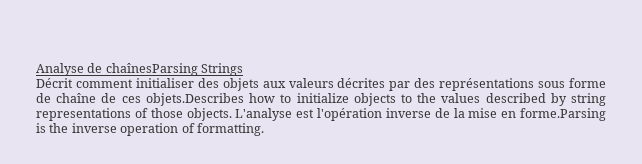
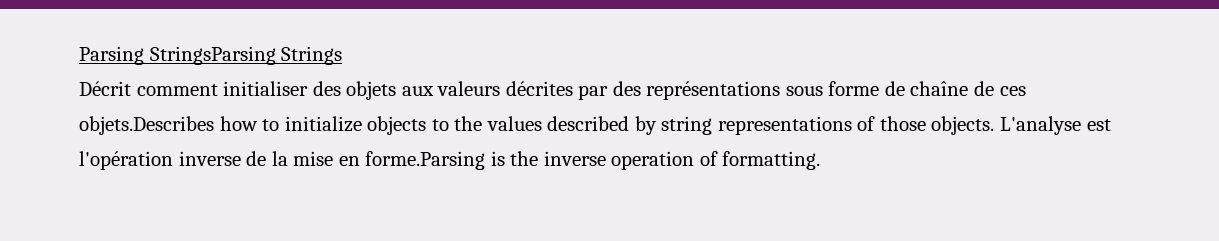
- Analyse de chaînesParsing Strings
+ Parsing StringsParsing Strings

